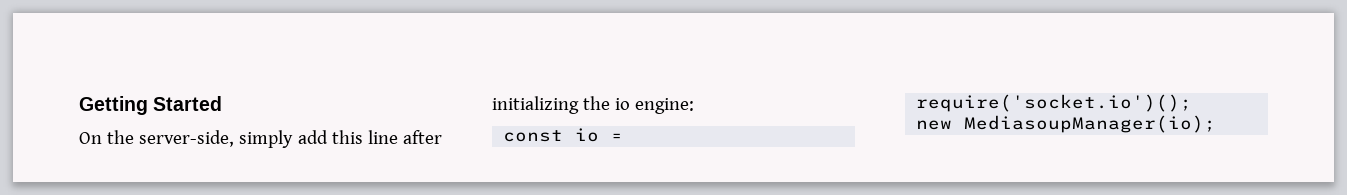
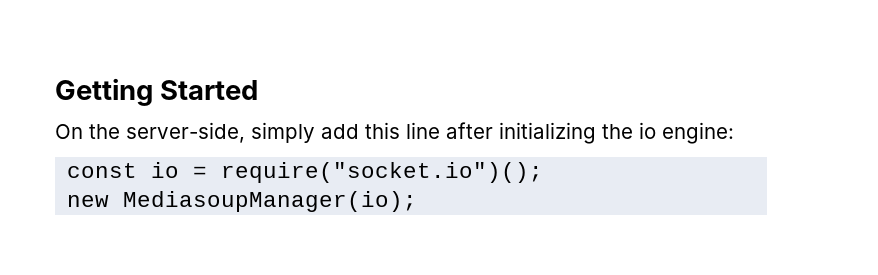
- const io = require('socket.io')();
+ const io = require("socket.io")();

